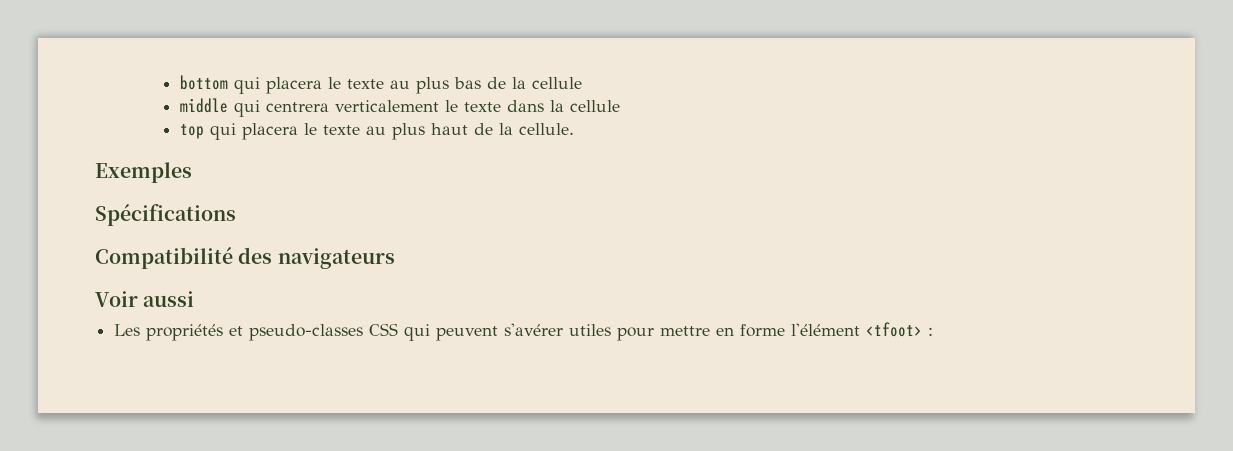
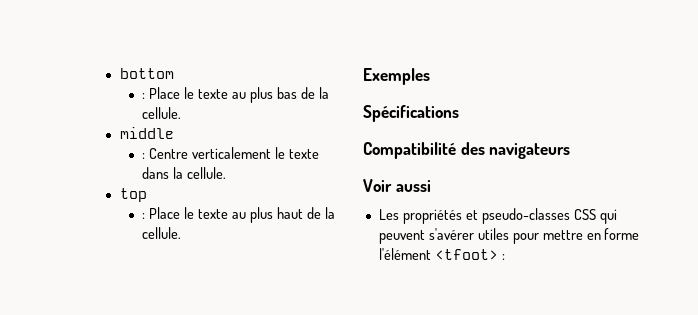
- bottom qui placera le texte au plus bas de la cellule
+ bottom
+ : Place le texte au plus bas de la cellule.
- middle qui centrera verticalement le texte dans la cellule
+ middle
+ : Centre verticalement le texte dans la cellule.
- top qui placera le texte au plus haut de la cellule.
+ top
+ : Place le texte au plus haut de la cellule.

